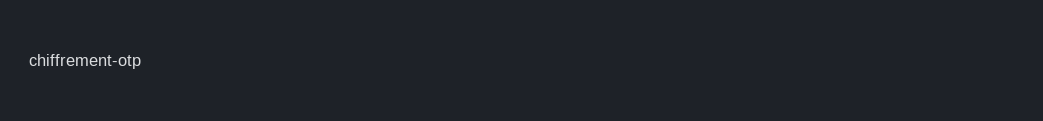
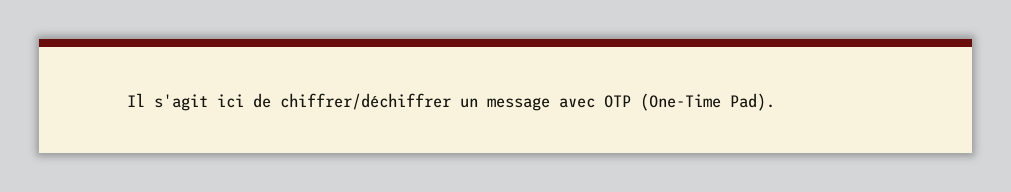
- chiffrement-otp
+ Il s'agit ici de chiffrer/déchiffrer un message avec OTP (One-Time Pad).

